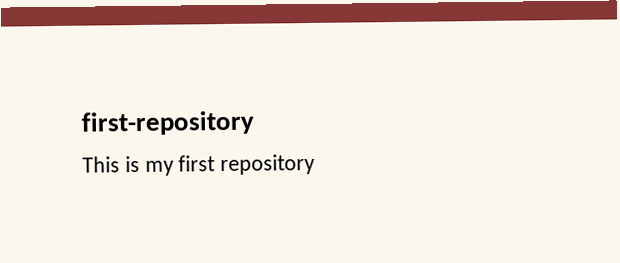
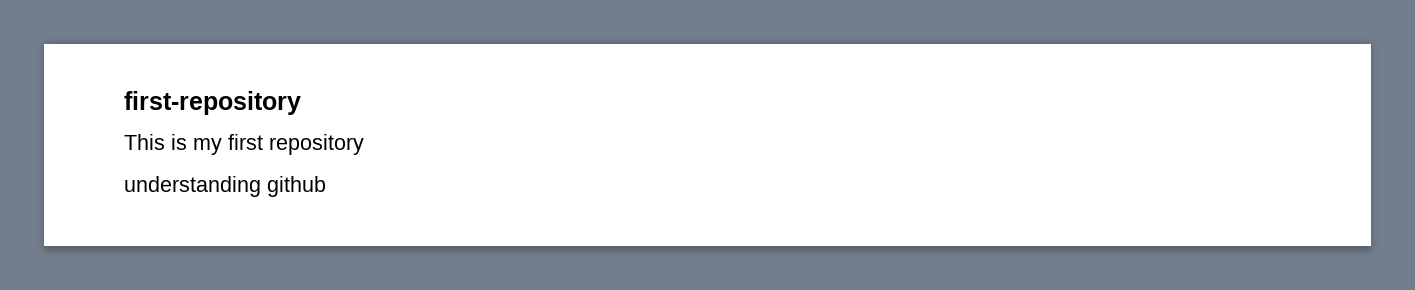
+ understanding github

